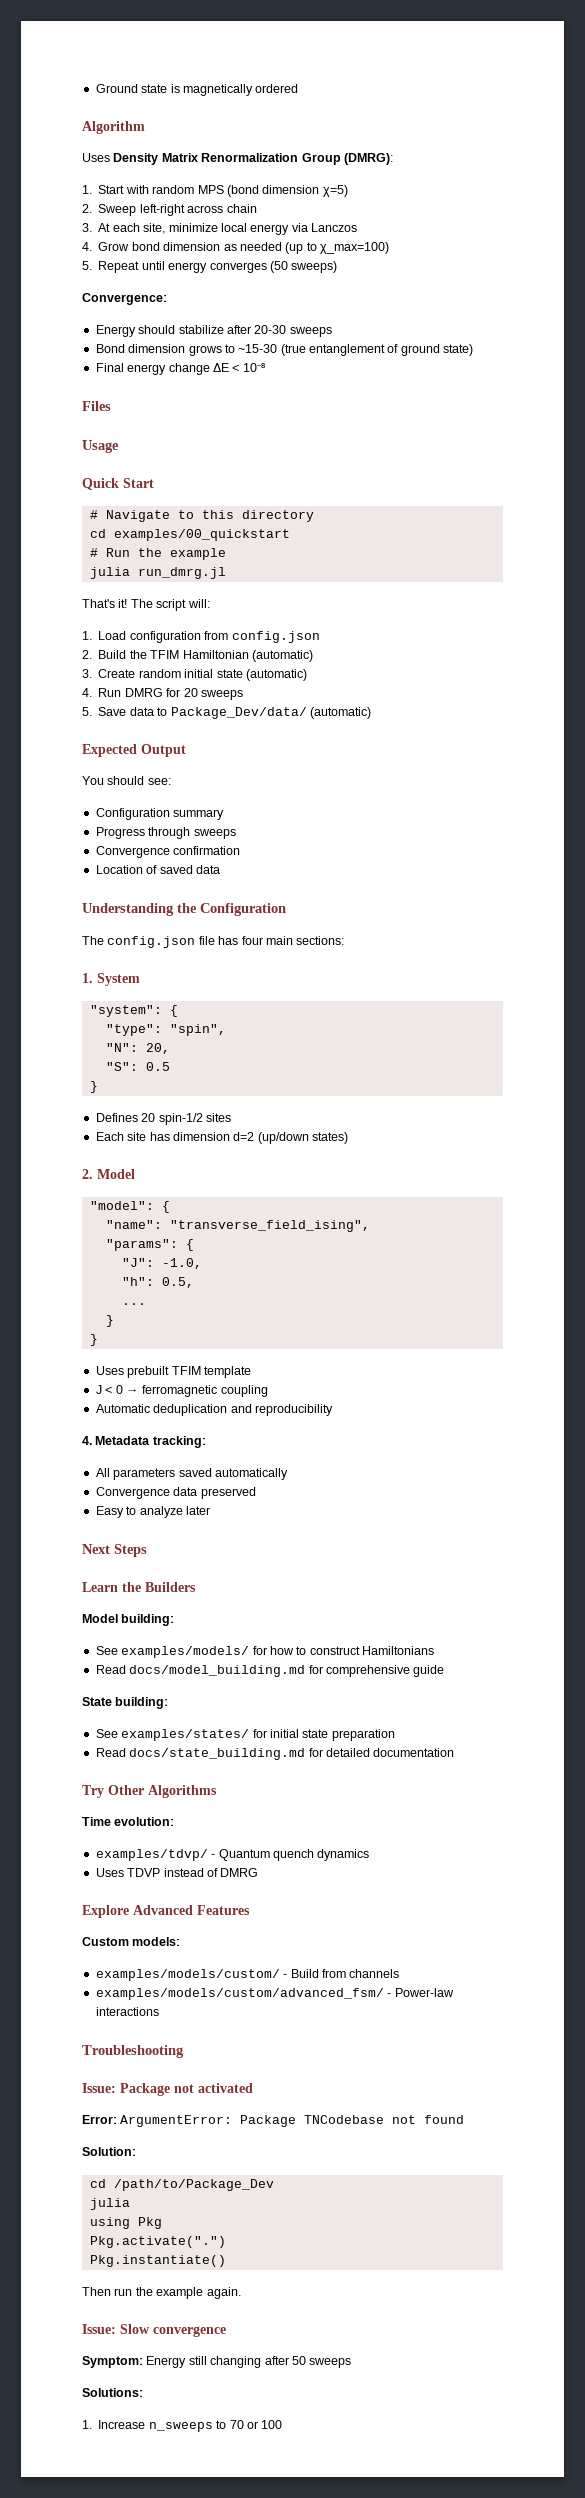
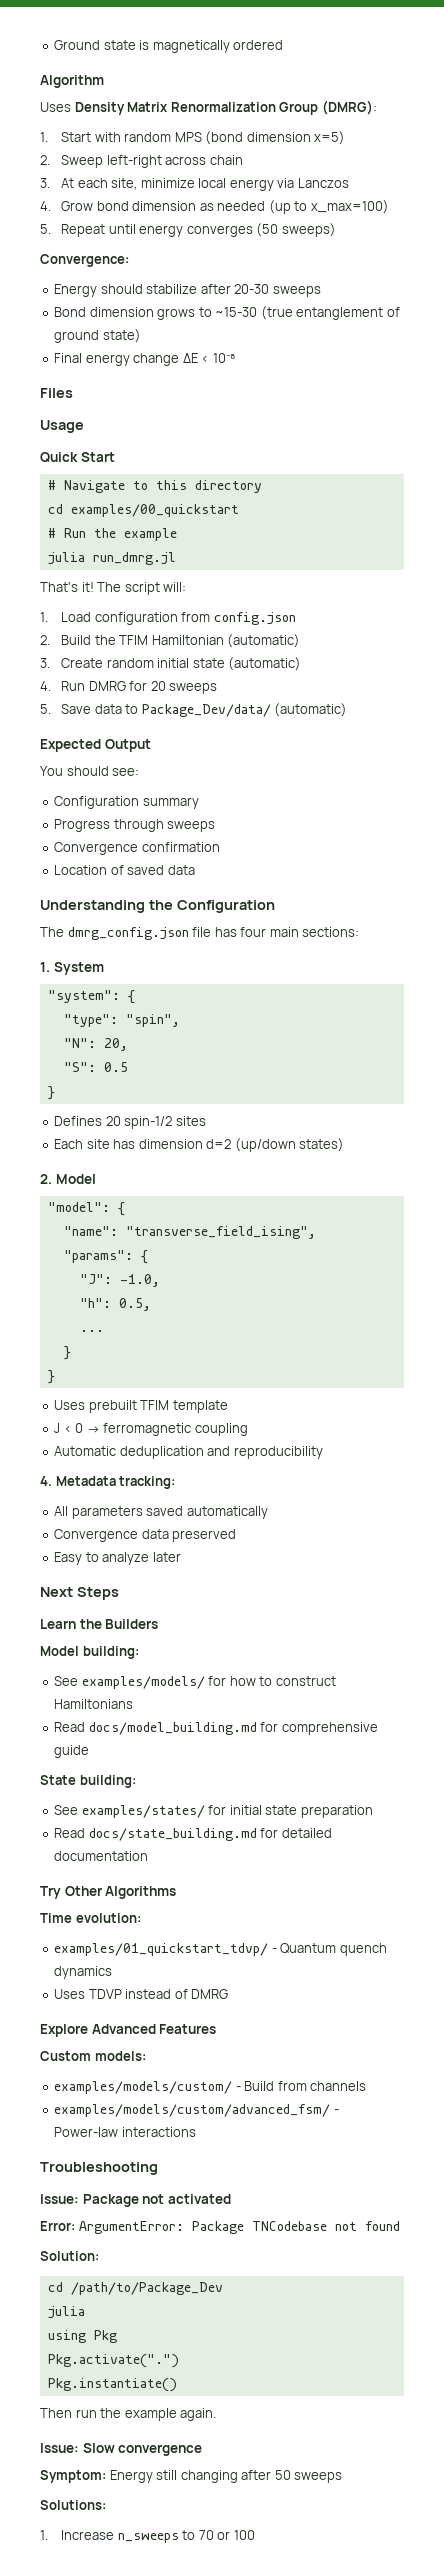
- The config.json file has four main sections:
+ The dmrg_config.json file has four main sections:
- examples/tdvp/ - Quantum quench dynamics
+ examples/01_quickstart_tdvp/ - Quantum quench dynamics

